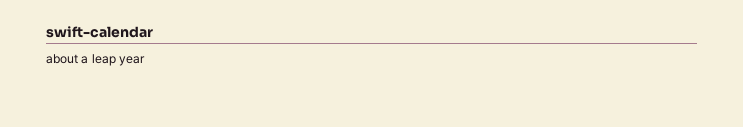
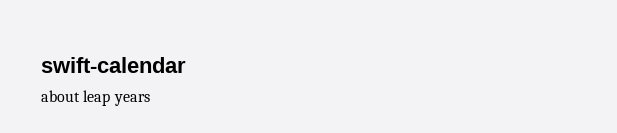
- about a leap year
+ about leap years

